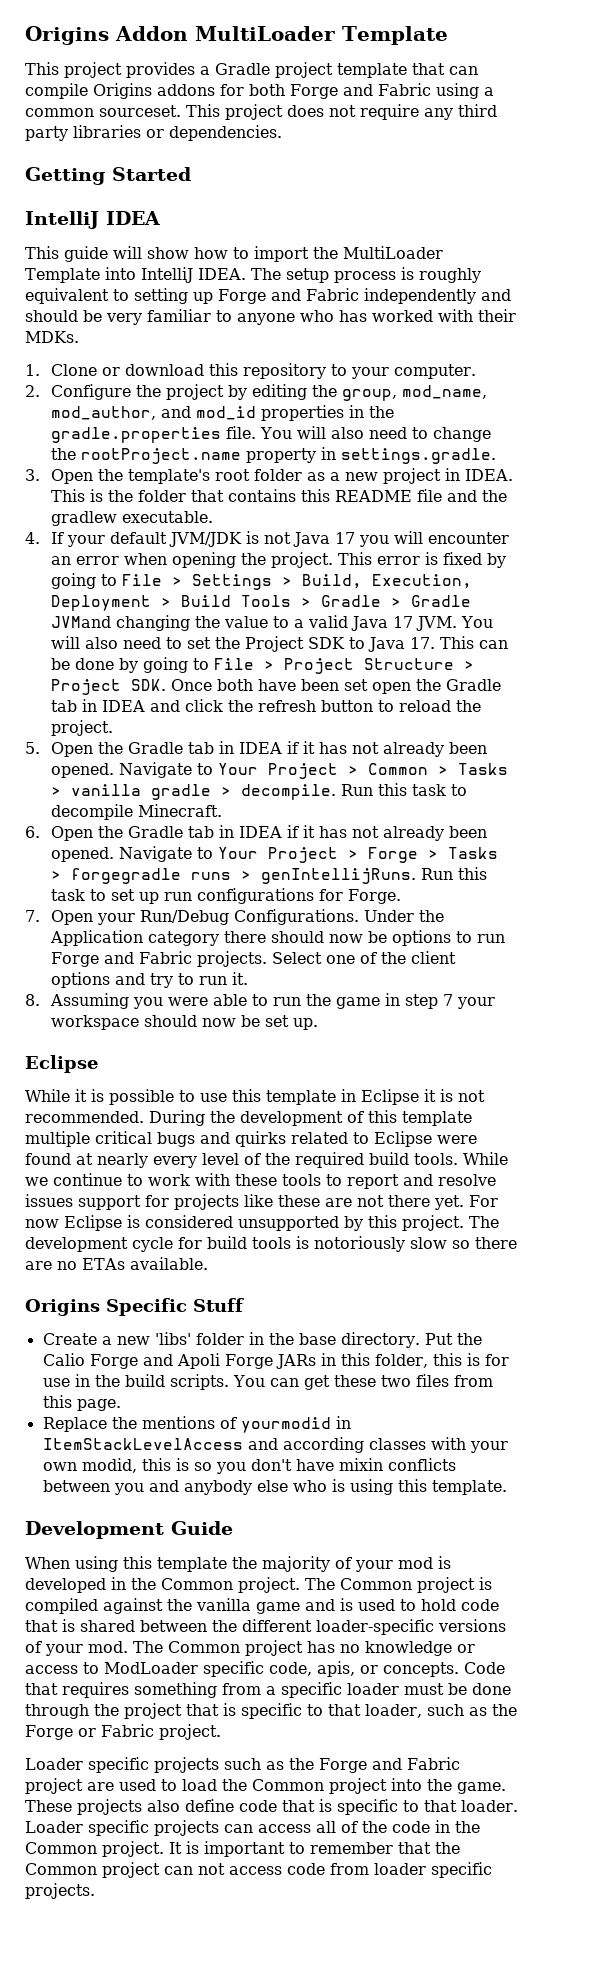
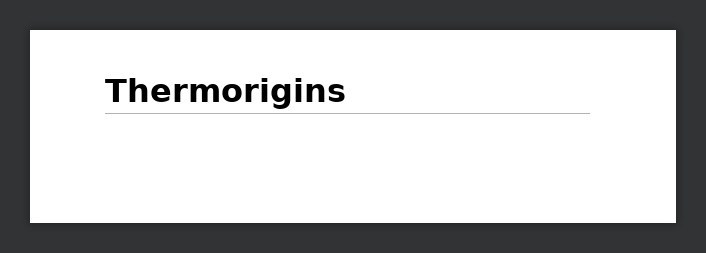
- Origins Addon MultiLoader Template
- This project provides a Gradle project template that can compile Origins addons for both Forge and Fabric using a common sourceset. This project does not require any third party libraries or dependencies.
- Getting Started
- IntelliJ IDEA
- This guide will show how to import the MultiLoader Template into IntelliJ IDEA. The setup process is roughly equivalent to setting up Forge and Fabric independently and should be very familiar to anyone who has worked with their MDKs.
- 1. Clone or download this repository to your computer.
- 2. Configure the project by editing the group, mod_name, mod_author, and mod_id properties in the gradle.properties file. You will also need to change the rootProject.name property in settings.gradle.
- 3. Open the template's root folder as a new project in IDEA. This is the folder that contains this README file and the gradlew executable.
- 4. If your default JVM/JDK is not Java 17 you will encounter an error when opening the project. This error is fixed by going to File > Settings > Build, Execution, Deployment > Build Tools > Gradle > Gradle JVMand changing the value to a valid Java 17 JVM. You will also need to set the Project SDK to Java 17. This can be done by going to File > Project Structure > Project SDK. Once both have been set open the Gradle tab in IDEA and click the refresh button to reload the project.
- 5. Open the Gradle tab in IDEA if it has not already been opened. Navigate to Your Project > Common > Tasks > vanilla gradle > decompile. Run this task to decompile Minecraft.
- 6. Open the Gradle tab in IDEA if it has not already been opened. Navigate to Your Project > Forge > Tasks > forgegradle runs > genIntellijRuns. Run this task to set up run configurations for Forge.
- 7. Open your Run/Debug Configurations. Under the Application category there should now be options to run Forge and Fabric projects. Select one of the client options and try to run it.
- 8. Assuming you were able to run the game in step 7 your workspace should now be set up.
- Eclipse
- While it is possible to use this template in Eclipse it is not recommended. During the development of this template multiple critical bugs and quirks related to Eclipse were found at nearly every level of the required build tools. While we continue to work with these tools to report and resolve issues support for projects like these are not there yet. For now Eclipse is considered unsupported by this project. The development cycle for build tools is notoriously slow so there are no ETAs available.
- Origins Specific Stuff
- Create a new 'libs' folder in the base directory. Put the Calio Forge and Apoli Forge JARs in this folder, this is for use in the build scripts. You can get these two files from this page.
- Replace the mentions of yourmodid in ItemStackLevelAccess and according classes with your own modid, this is so you don't have mixin conflicts between you and anybody else who is using this template.
- Development Guide
- When using this template the majority of your mod is developed in the Common project. The Common project is compiled against the vanilla game and is used to hold code that is shared between the different loader-specific versions of your mod. The Common project has no knowledge or access to ModLoader specific code, apis, or concepts. Code that requires something from a specific loader must be done through the project that is specific to that loader, such as the Forge or Fabric project.
- Loader specific projects such as the Forge and Fabric project are used to load the Common project into the game. These projects also define code that is specific to that loader. Loader specific projects can access all of the code in the Common project. It is important to remember that the Common project can not access code from loader specific projects.
+ Thermorigins

